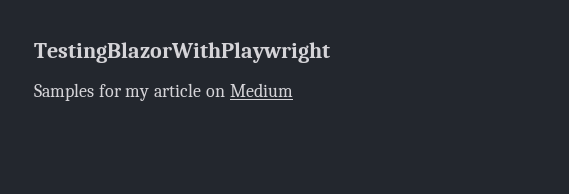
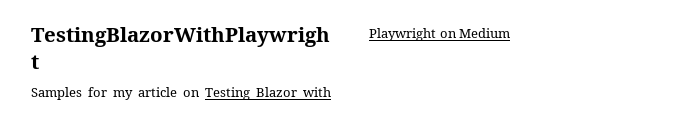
- Samples for my article on Medium
+ Samples for my article on Testing Blazor with Playwright on Medium

